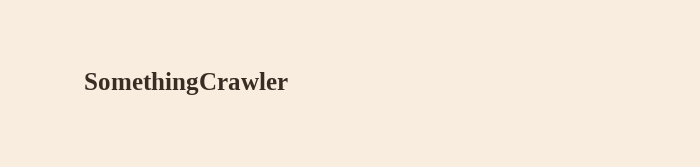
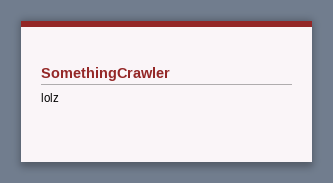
+ lolz

